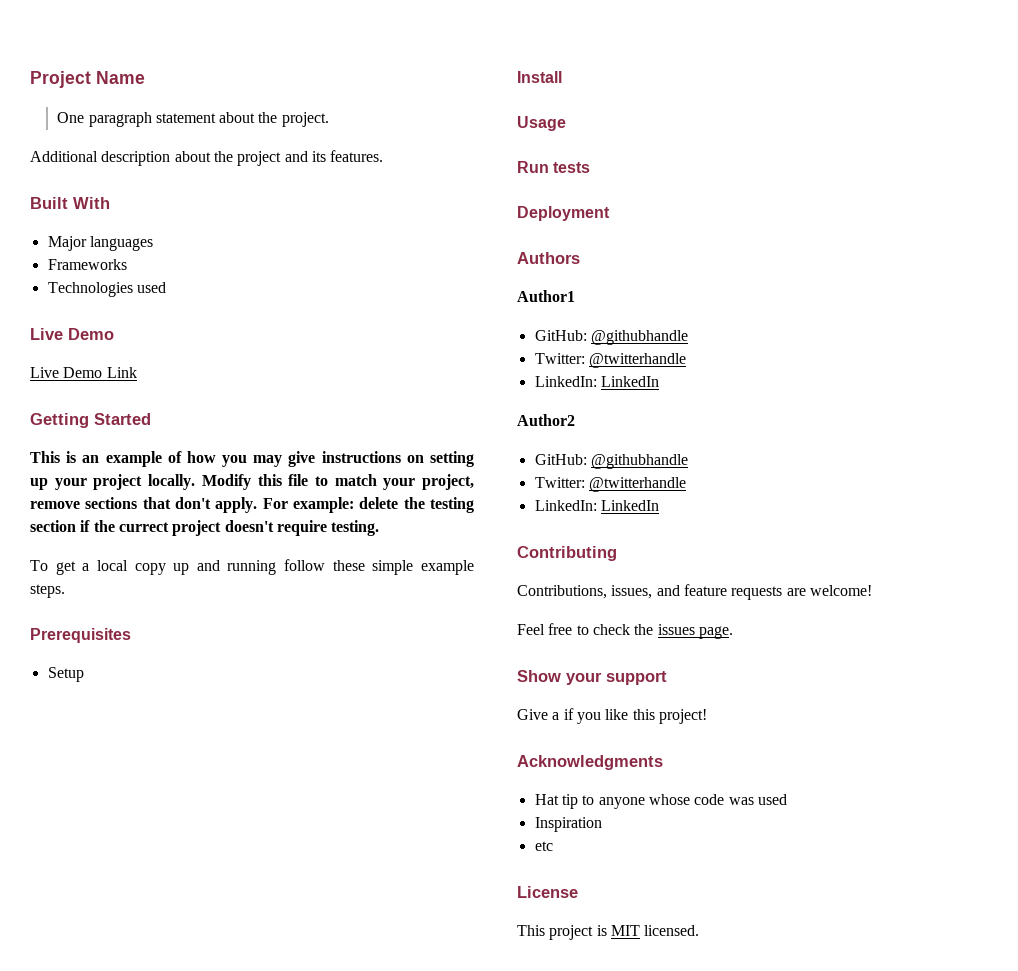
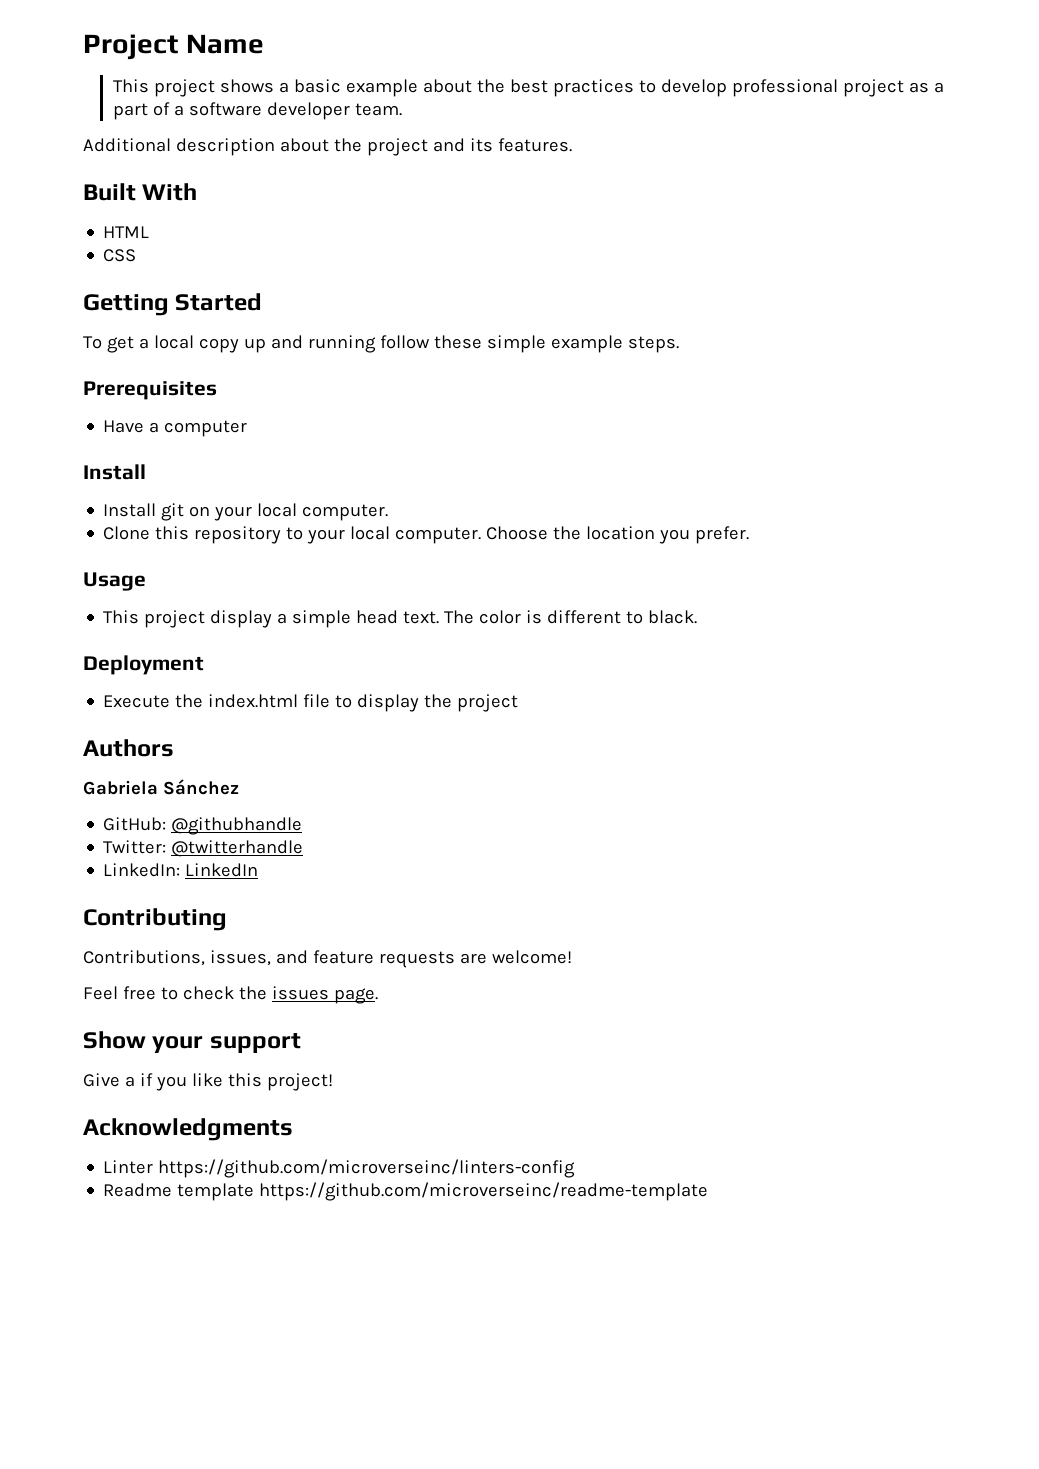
- One paragraph statement about the project.
+ This project shows a basic example about the best practices to develop professional project as a part of a software developer team.
- Major languages
- Frameworks
- Technologies used
- Live Demo
- Live Demo Link
+ HTML
+ CSS
  Getting Started
- This is an example of how you may give instructions on setting up your project locally. Modify this file to match your project, remove sections that don't apply. For example: delete the testing section if the currect project doesn't require testing.
- Setup
+ Have a computer
  Install
+ Install git on your local computer.
+ Clone this repository to your local computer. Choose the location you prefer.
  Usage
- Run tests
+ This project display a simple head text. The color is different to black.
  Deployment
+ Execute the index.html file to display the project
  Authors
- Author1
- GitHub: @githubhandle
- Twitter: @twitterhandle
- LinkedIn: LinkedIn
- Author2
+ Gabriela Sánchez
- Hat tip to anyone whose code was used
- Inspiration
- etc
- License
- This project is MIT licensed.
+ Linter https://github.com/microverseinc/linters-config
+ Readme template https://github.com/microverseinc/readme-template

